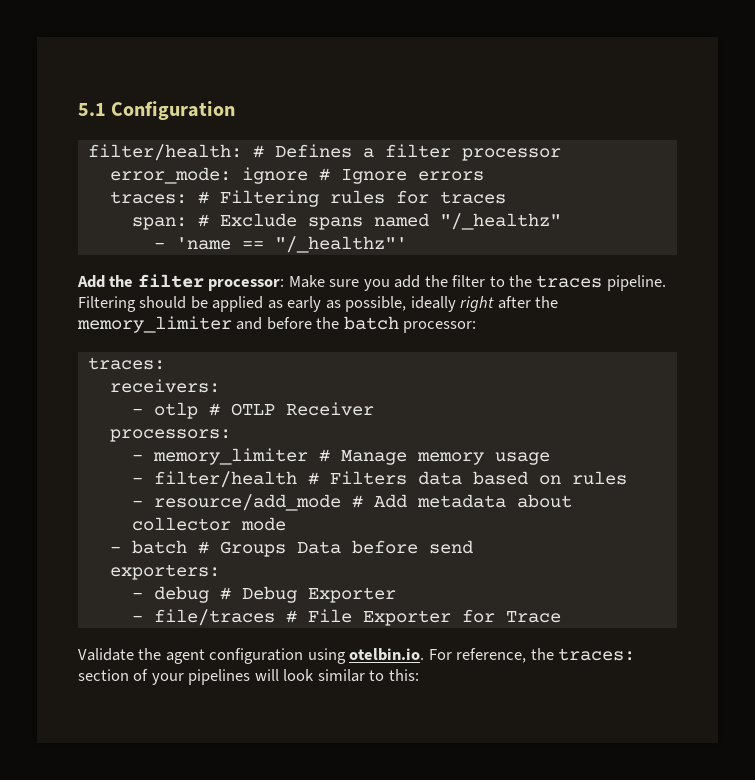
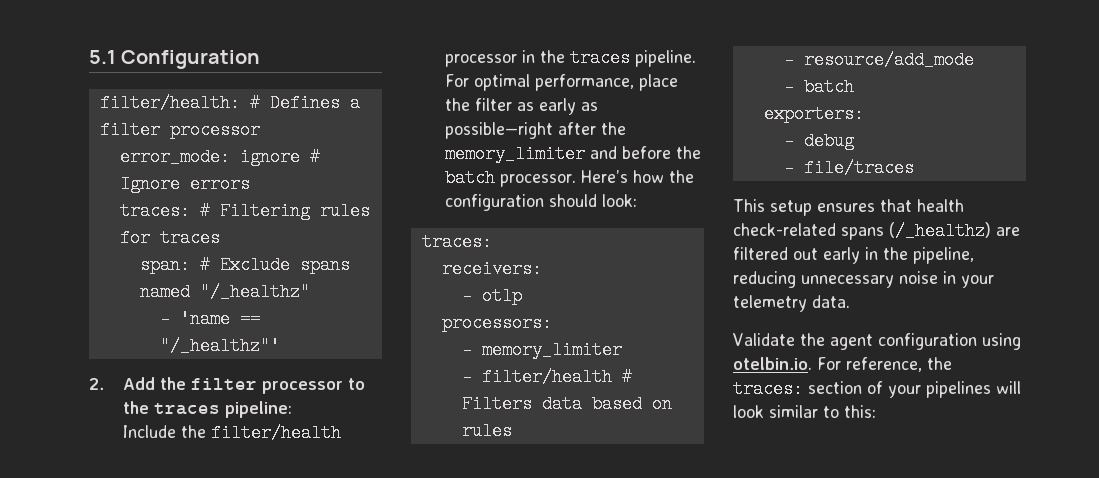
- Add the filter processor: Make sure you add the filter to the traces pipeline. Filtering should be applied as early as possible, ideally right after the memory_limiter and before the batch processor:
+ 2. Add the filter processor to the traces pipeline:
+ Include the filter/health processor in the traces pipeline. For optimal performance, place the filter as early as possible—right after the memory_limiter and before the batch processor. Here’s how the configuration should look:
- - otlp # OTLP Receiver
+ - otlp
- - memory_limiter # Manage memory usage
+ - memory_limiter
- - resource/add_mode # Add metadata about collector mode
- - batch # Groups Data before send
+ - resource/add_mode
+ - batch
- - debug # Debug Exporter
+ - debug
- - file/traces # File Exporter for Trace
+ - file/traces
+ This setup ensures that health check-related spans (/_healthz) are filtered out early in the pipeline, reducing unnecessary noise in your telemetry data.

